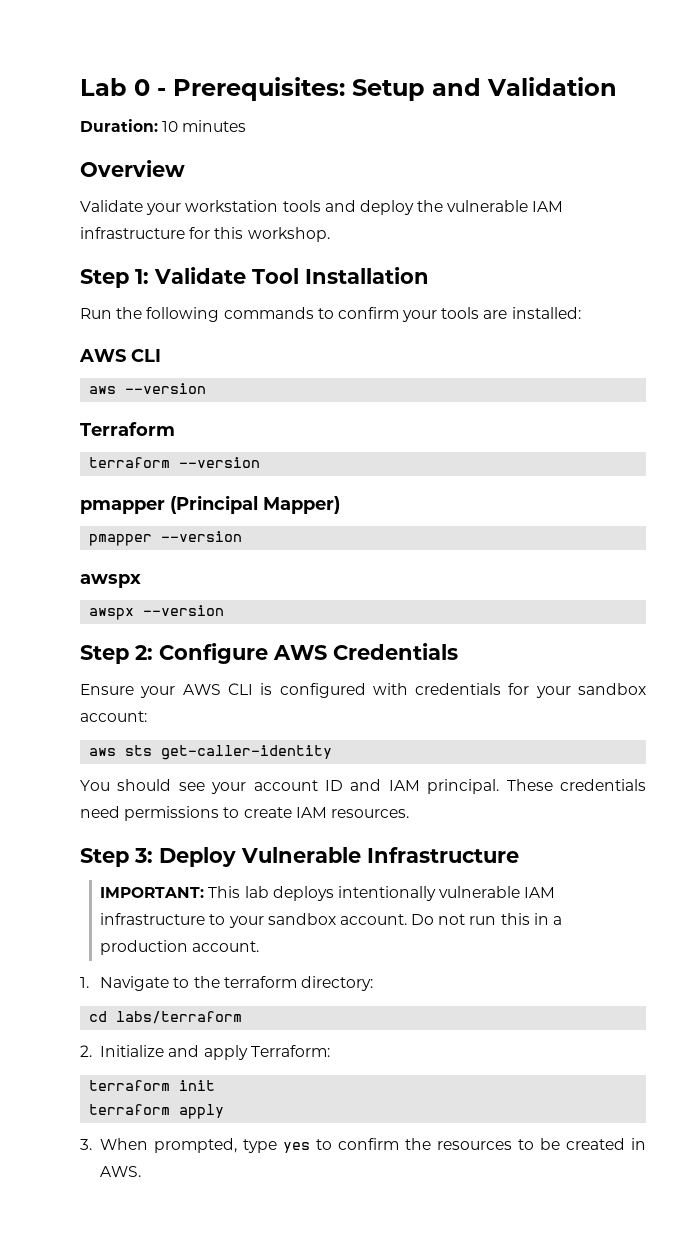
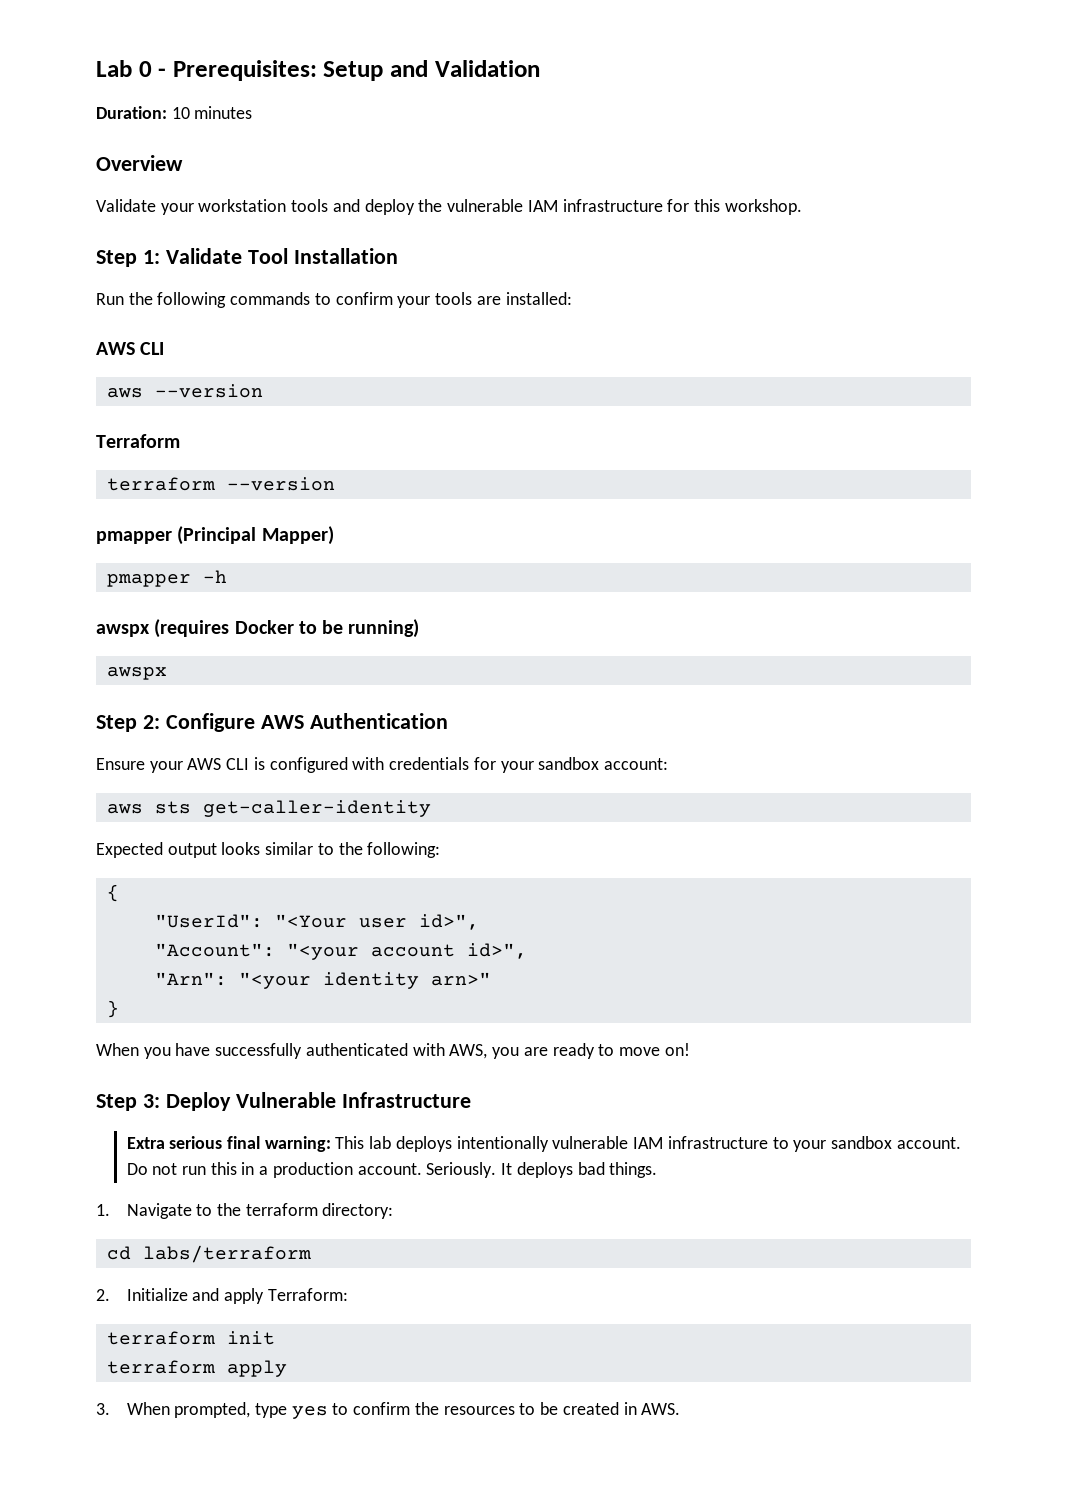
- pmapper --version
+ pmapper -h
+ awspx (requires Docker to be running)
  awspx
- awspx --version
- Step 2: Configure AWS Credentials
+ Step 2: Configure AWS Authentication
- You should see your account ID and IAM principal. These credentials need permissions to create IAM resources.
+ Expected output looks similar to the following:
+ {
+ "UserId": "<Your user id>",
+ "Account": "<your account id>",
+ "Arn": "<your identity arn>"
+ }
+ When you have successfully authenticated with AWS, you are ready to move on!
- IMPORTANT: This lab deploys intentionally vulnerable IAM infrastructure to your sandbox account.
+ Extra serious final warning: This lab deploys intentionally vulnerable IAM infrastructure to your sandbox account.
+ Seriously. It deploys bad things.

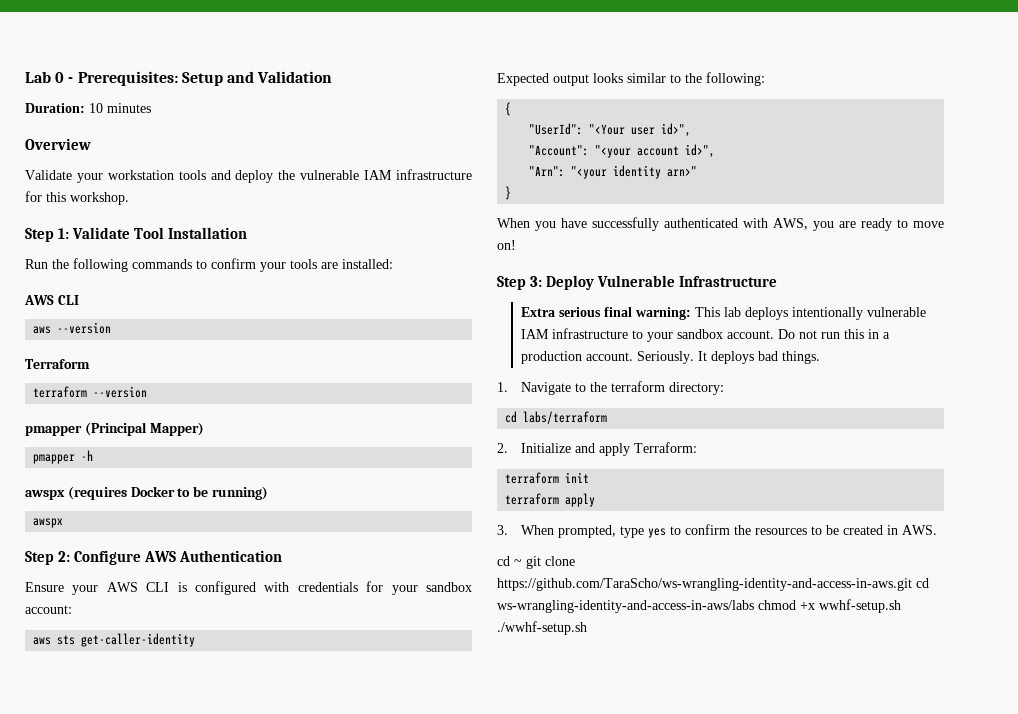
+ cd ~ git clone https://github.com/TaraScho/ws-wrangling-identity-and-access-in-aws.git cd ws-wrangling-identity-and-access-in-aws/labs chmod +x wwhf-setup.sh ./wwhf-setup.sh

